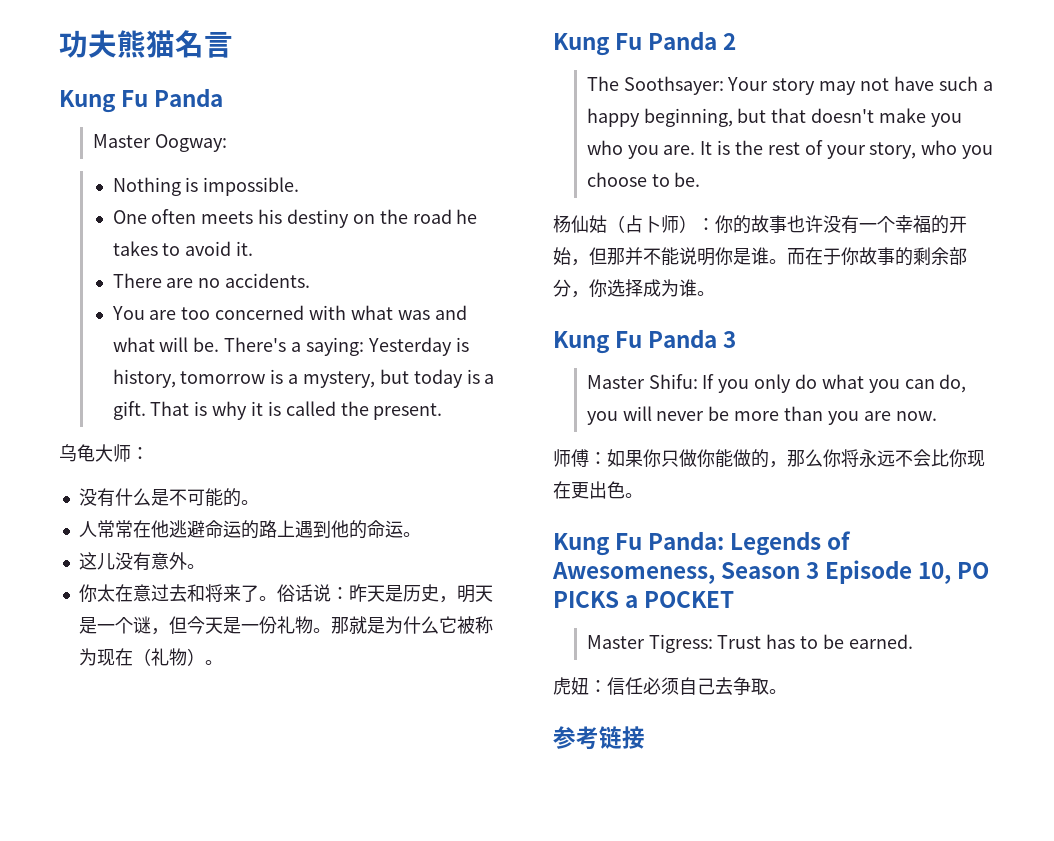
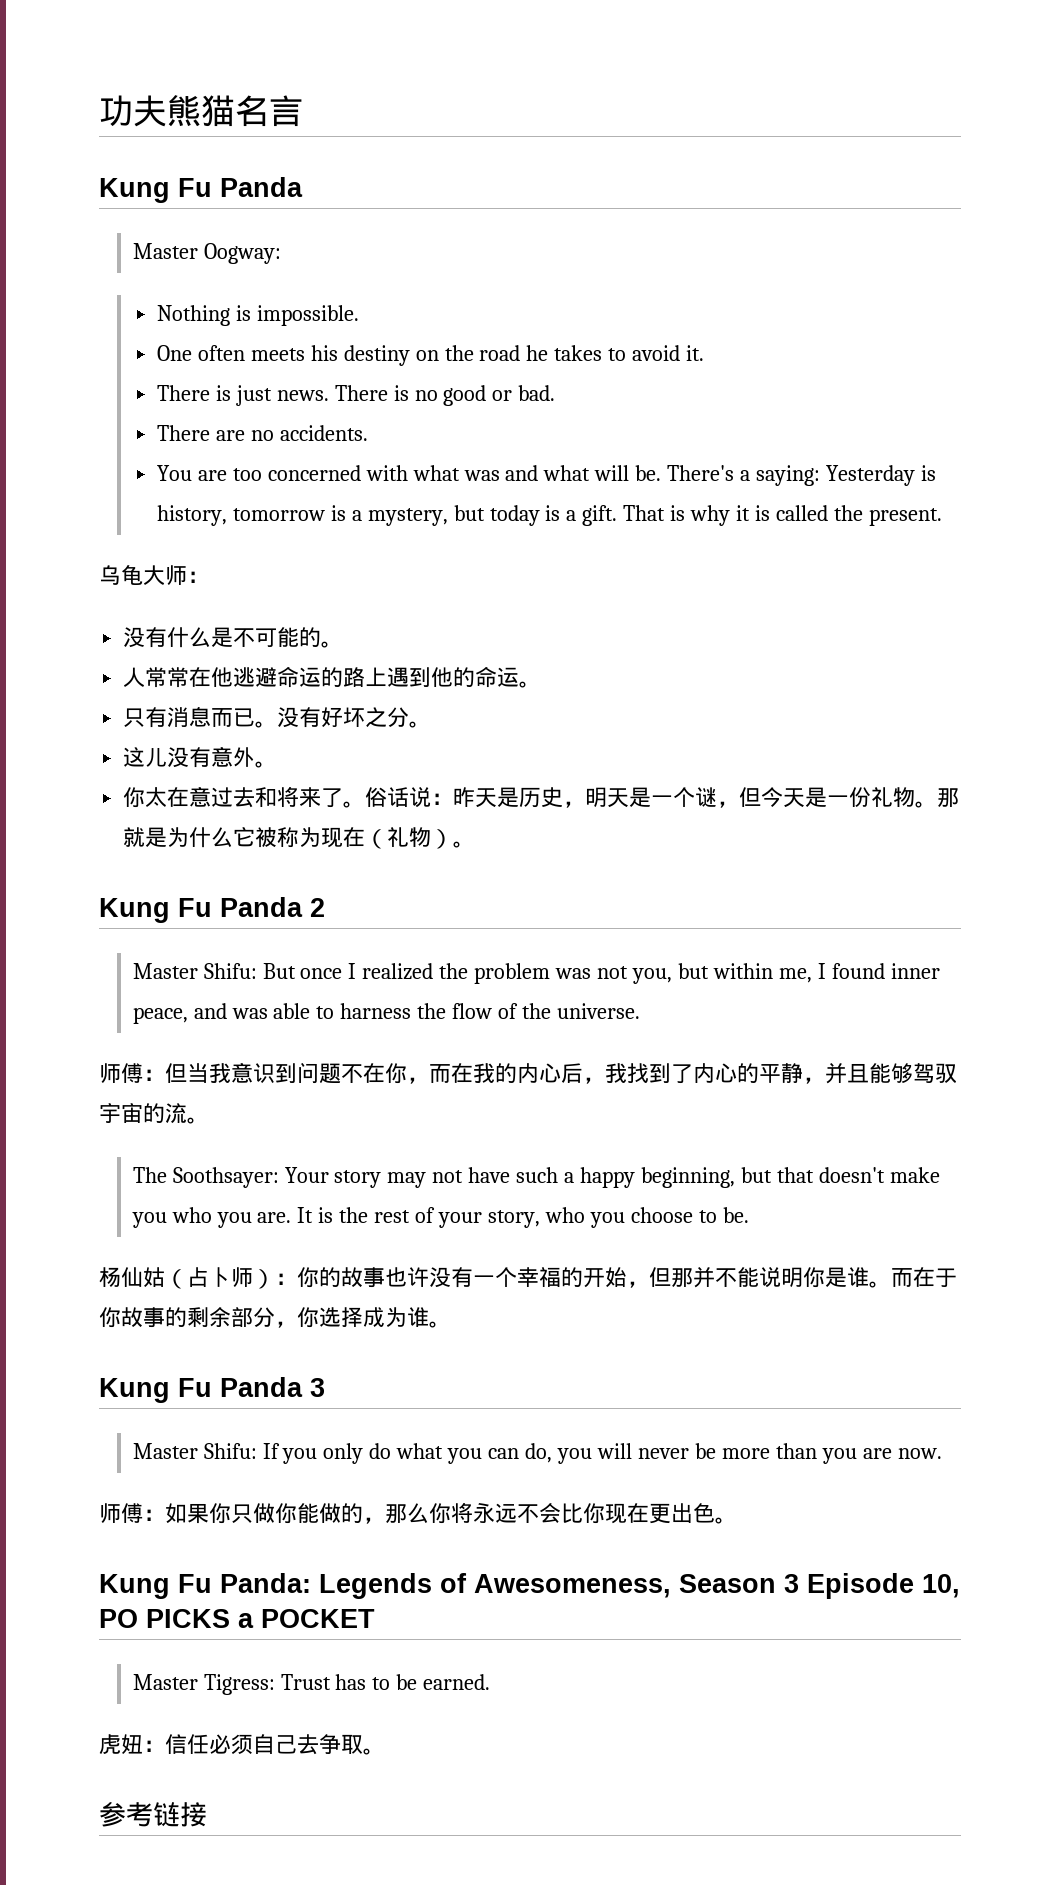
+ There is just news. There is no good or bad.
+ 只有消息而已。没有好坏之分。
+ Master Shifu: But once I realized the problem was not you, but within me, I found inner peace, and was able to harness the flow of the universe.
+ 师傅：但当我意识到问题不在你，而在我的内心后，我找到了内心的平静，并且能够驾驭宇宙的流。

